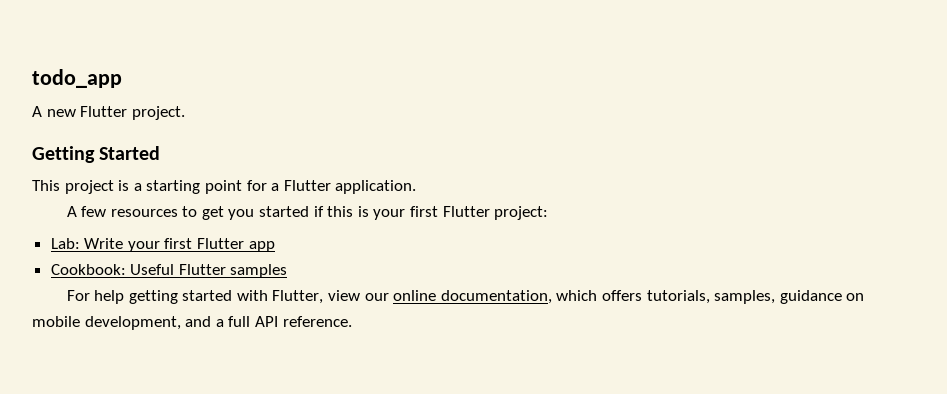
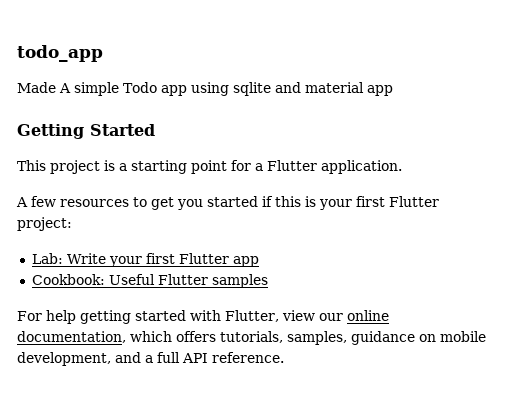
- A new Flutter project.
+ Made A simple Todo app using sqlite and material app

